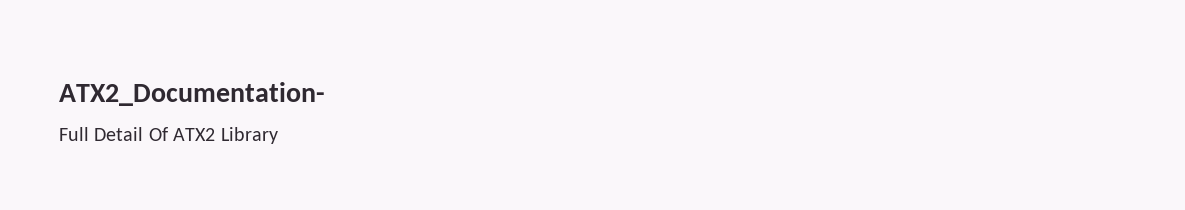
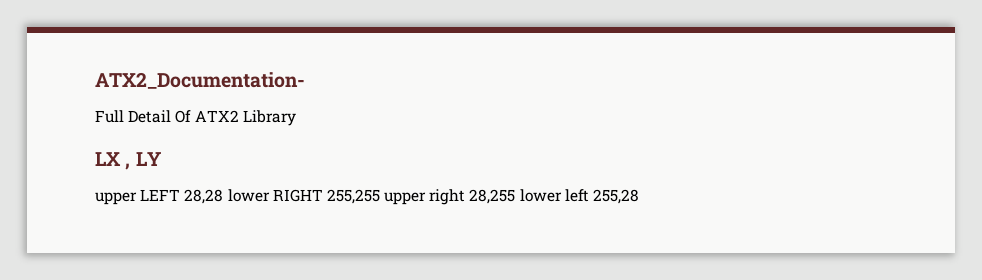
+ LX , LY
+ upper LEFT 28,28 lower RIGHT 255,255 upper right 28,255 lower left 255,28

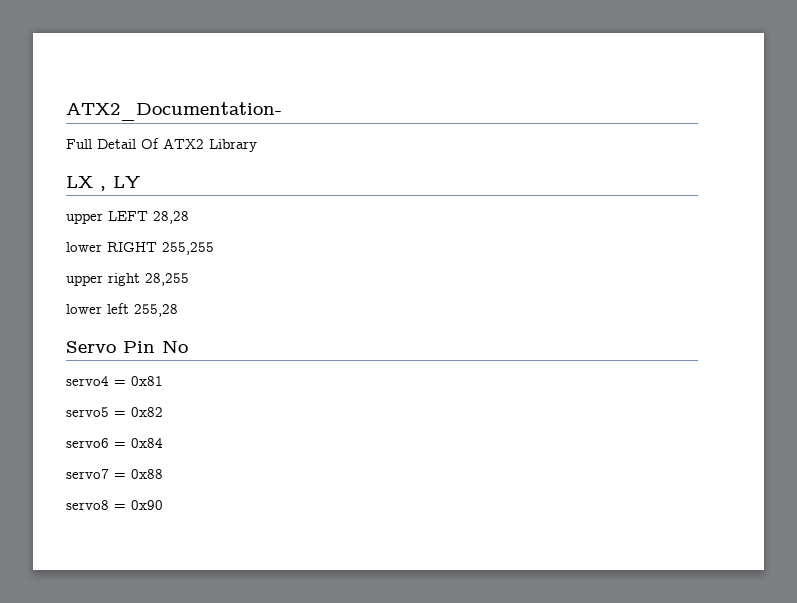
- upper LEFT 28,28 lower RIGHT 255,255 upper right 28,255 lower left 255,28
+ upper LEFT 28,28
+ lower RIGHT 255,255
+ upper right 28,255
+ lower left 255,28
+ Servo Pin No
+ servo4 = 0x81
+ servo5 = 0x82
+ servo6 = 0x84
+ servo7 = 0x88
+ servo8 = 0x90

